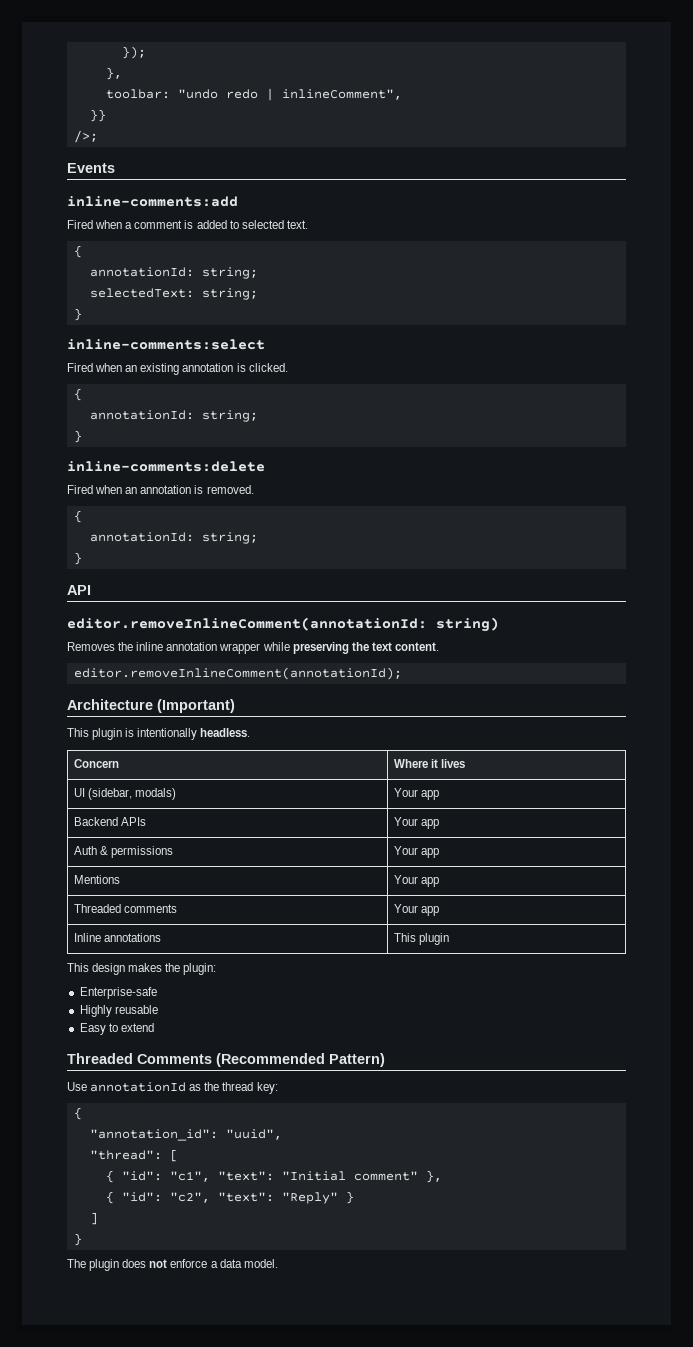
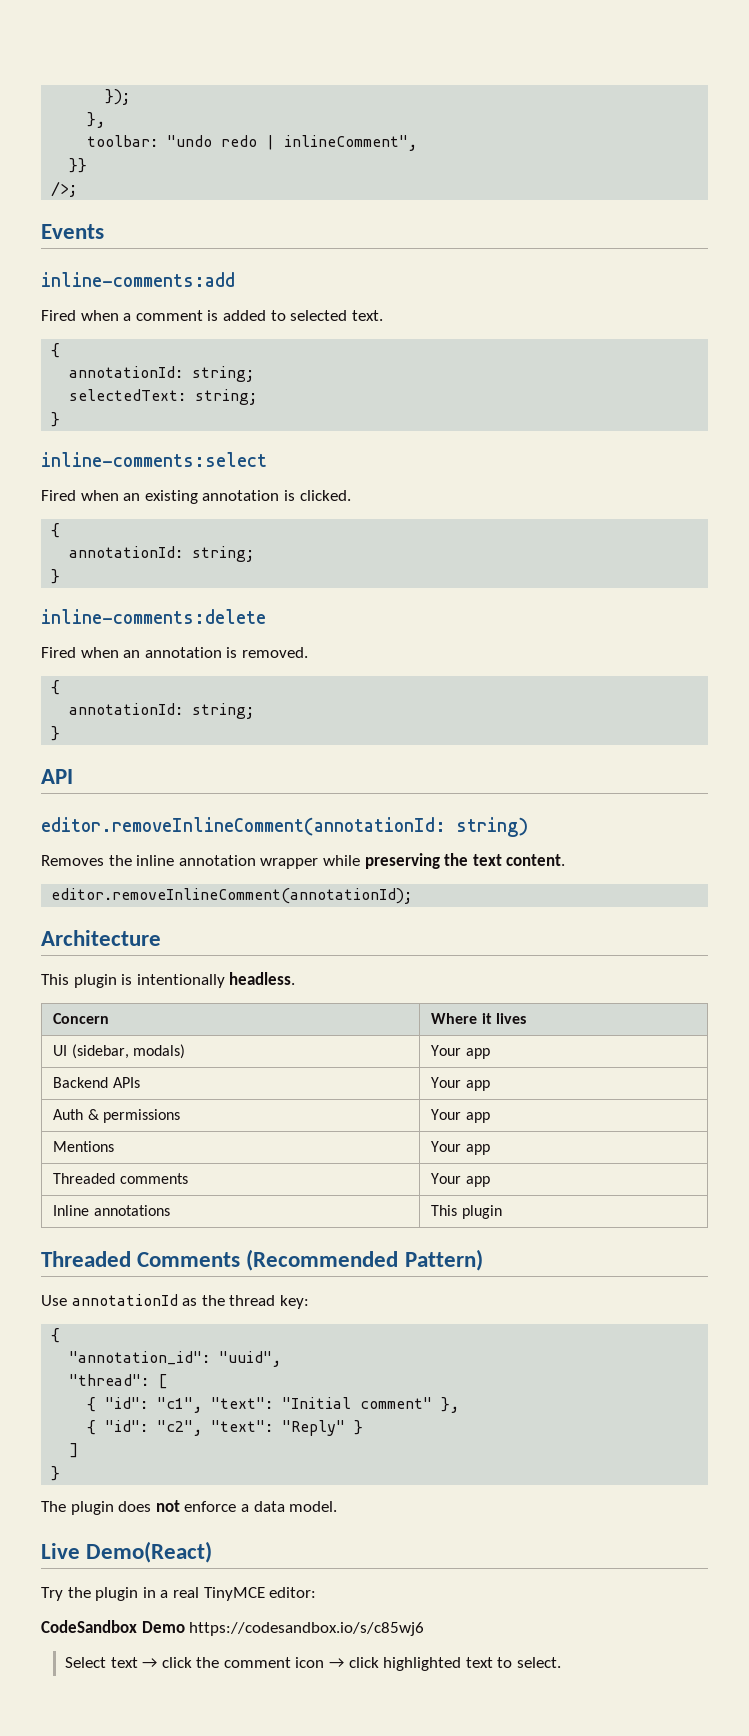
- Architecture (Important)
+ Architecture
- This design makes the plugin:
- Enterprise-safe
- Highly reusable
- Easy to extend
+ Live Demo(React)
+ Try the plugin in a real TinyMCE editor:
+ CodeSandbox Demo https://codesandbox.io/s/c85wj6
+ Select text → click the comment icon → click highlighted text to select.

